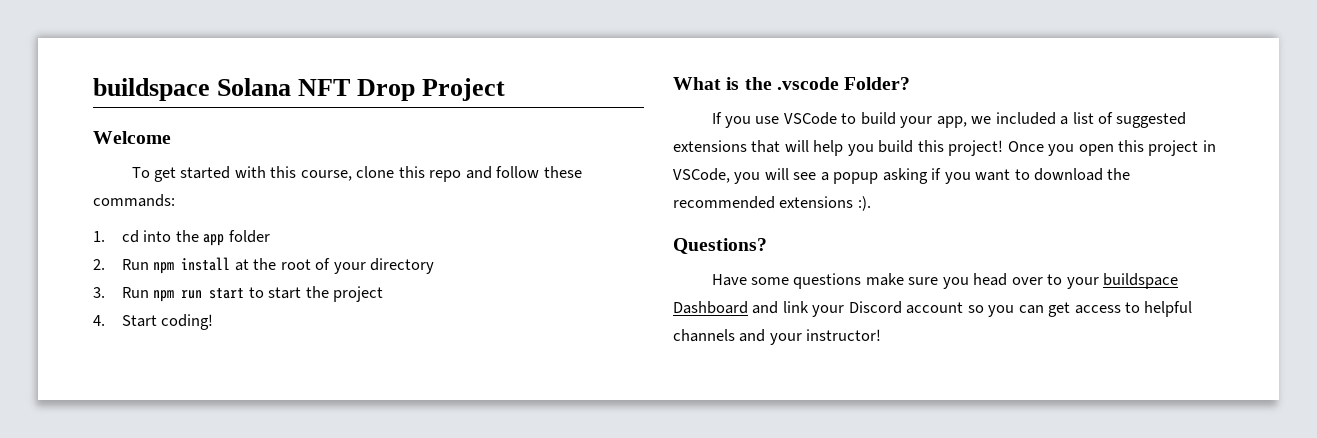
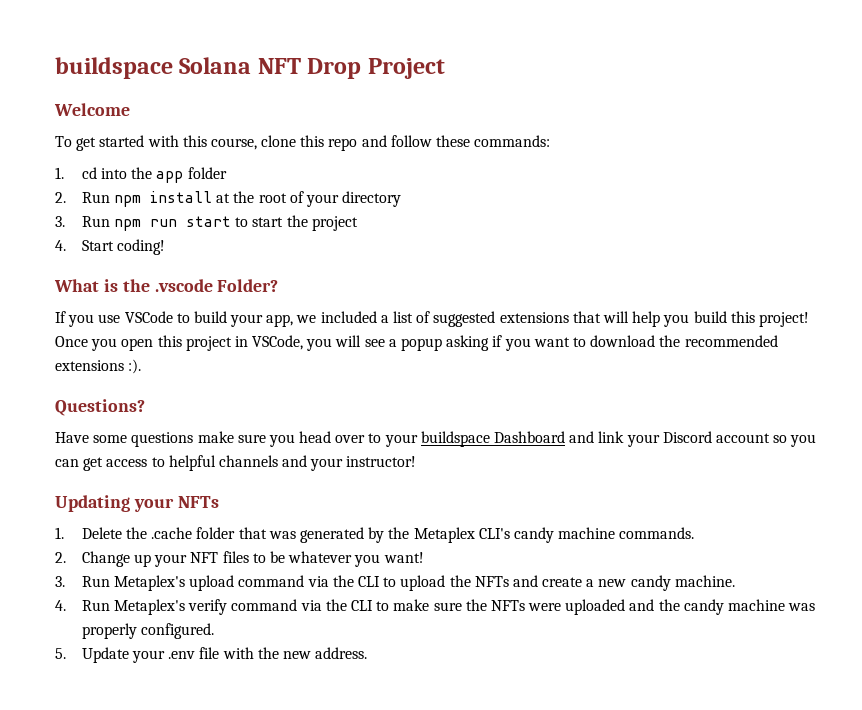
+ Updating your NFTs
+ 1. Delete the .cache folder that was generated by the Metaplex CLI's candy machine commands.
+ 2. Change up your NFT files to be whatever you want!
+ 3. Run Metaplex's upload command via the CLI to upload the NFTs and create a new candy machine.
+ 4. Run Metaplex's verify command via the CLI to make sure the NFTs were uploaded and the candy machine was properly configured.
+ 5. Update your .env file with the new address.

